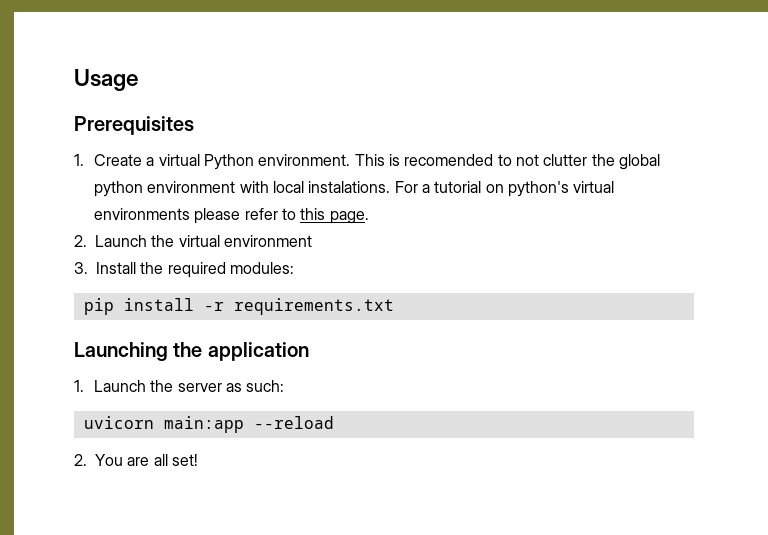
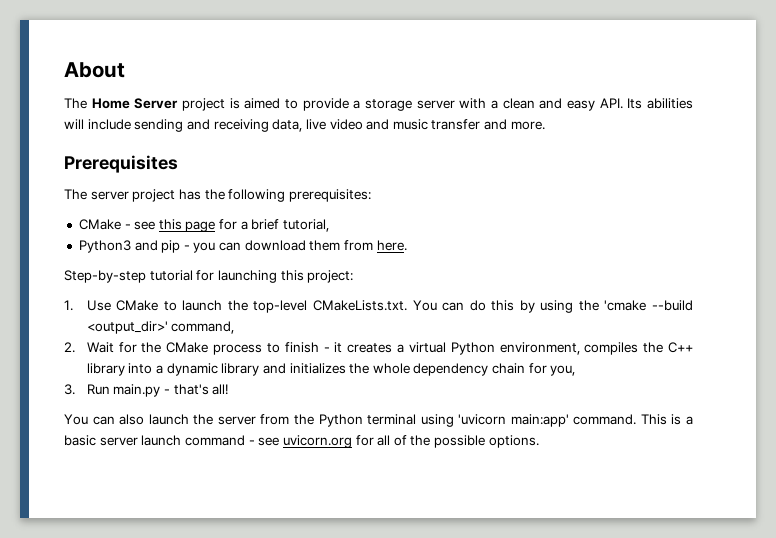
- Usage
+ About
+ The Home Server project is aimed to provide a storage server with a clean and easy API. Its abilities will include sending and receiving data, live video and music transfer and more.
  Prerequisites
- 1. Create a virtual Python environment. This is recomended to not clutter the global python environment with local instalations. For a tutorial on python's virtual environments please refer to this page.
- 2. Launch the virtual environment
- 3. Install the required modules:
- pip install -r requirements.txt
- Launching the application
- 1. Launch the server as such:
- uvicorn main:app --reload
- 2. You are all set!
+ The server project has the following prerequisites:
+ CMake - see this page for a brief tutorial,
+ Python3 and pip - you can download them from here.
+ Step-by-step tutorial for launching this project:
+ 1. Use CMake to launch the top-level CMakeLists.txt. You can do this by using the 'cmake --build <output_dir>' command,
+ 2. Wait for the CMake process to finish - it creates a virtual Python environment, compiles the C++ library into a dynamic library and initializes the whole dependency chain for you,
+ 3. Run main.py - that's all!
+ You can also launch the server from the Python terminal using 'uvicorn main:app' command. This is a basic server launch command - see uvicorn.org for all of the possible options.

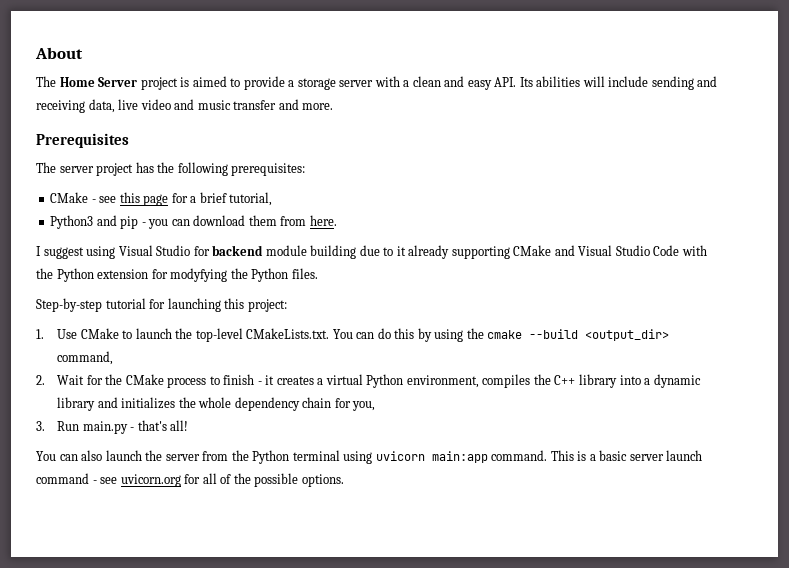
+ I suggest using Visual Studio for backend module building due to it already supporting CMake and Visual Studio Code with the Python extension for modyfying the Python files.
- 1. Use CMake to launch the top-level CMakeLists.txt. You can do this by using the 'cmake --build <output_dir>' command,
+ 1. Use CMake to launch the top-level CMakeLists.txt. You can do this by using the cmake --build <output_dir> command,
- You can also launch the server from the Python terminal using 'uvicorn main:app' command.
+ You can also launch the server from the Python terminal using uvicorn main:app command.

